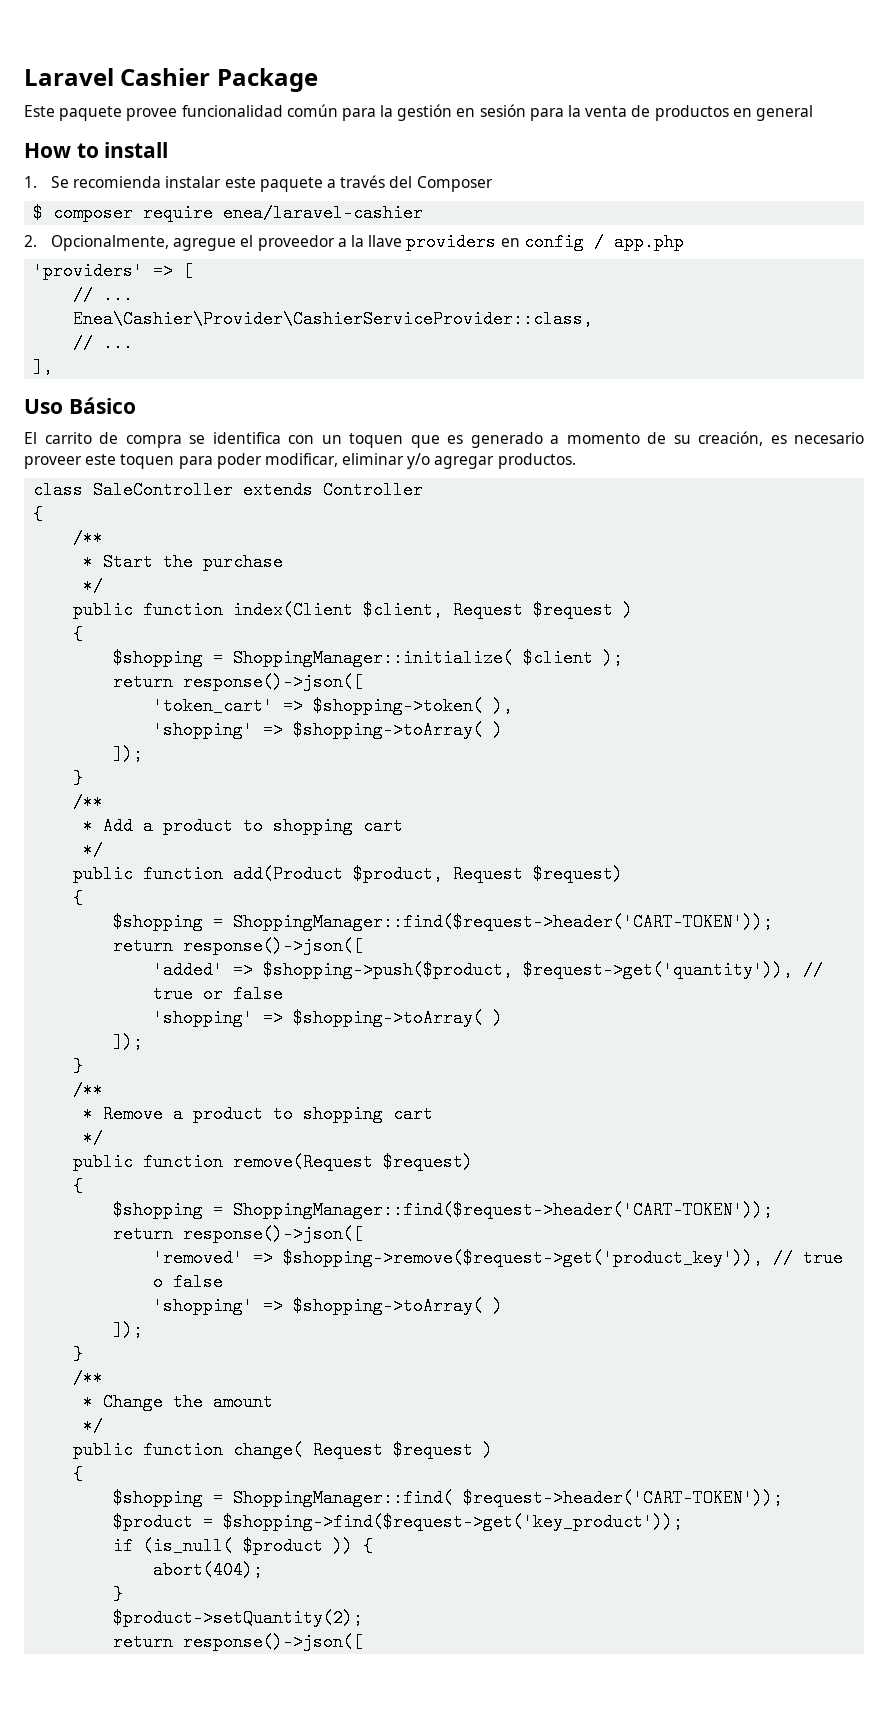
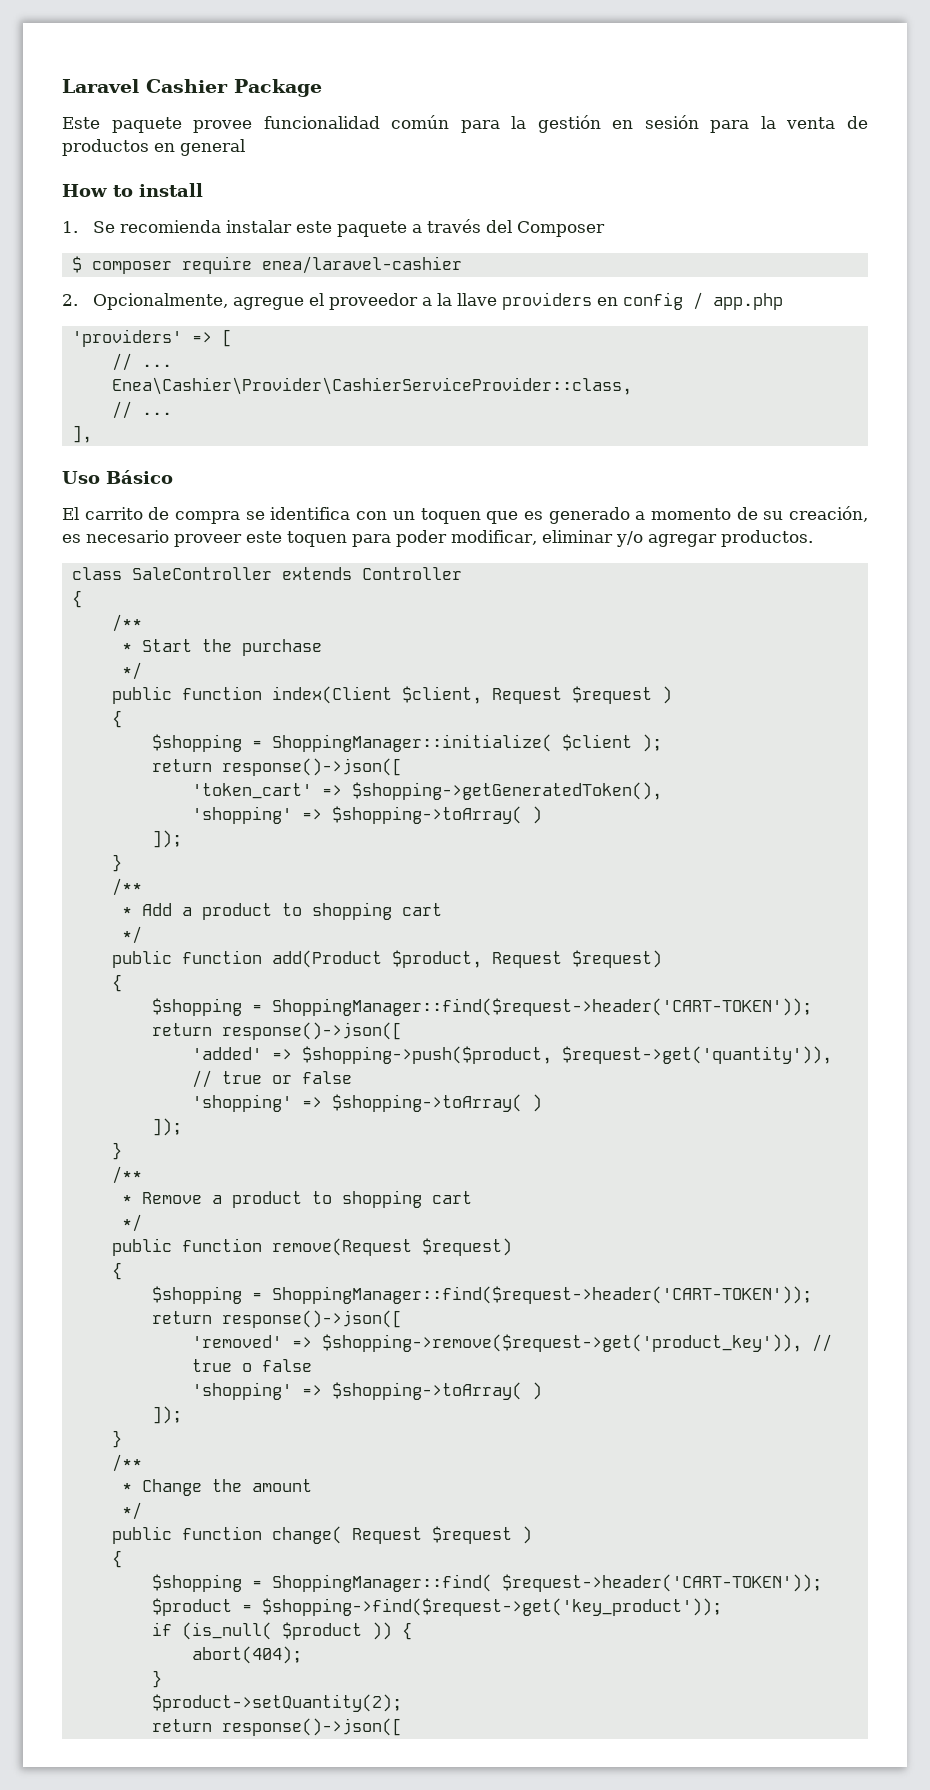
- 'token_cart' => $shopping->token( ),
+ 'token_cart' => $shopping->getGeneratedToken(),

